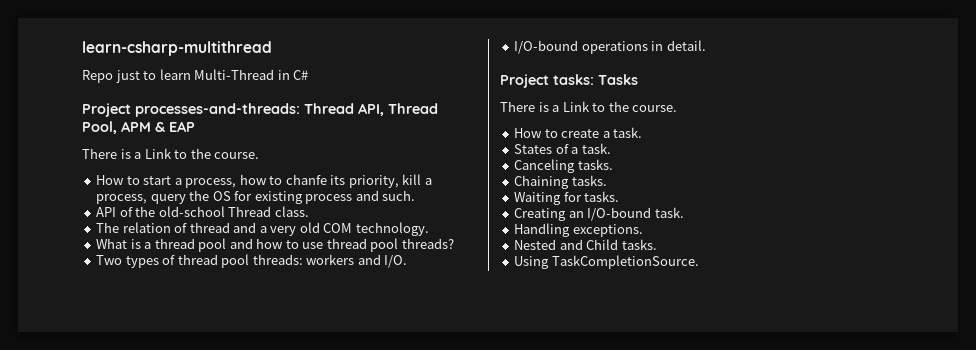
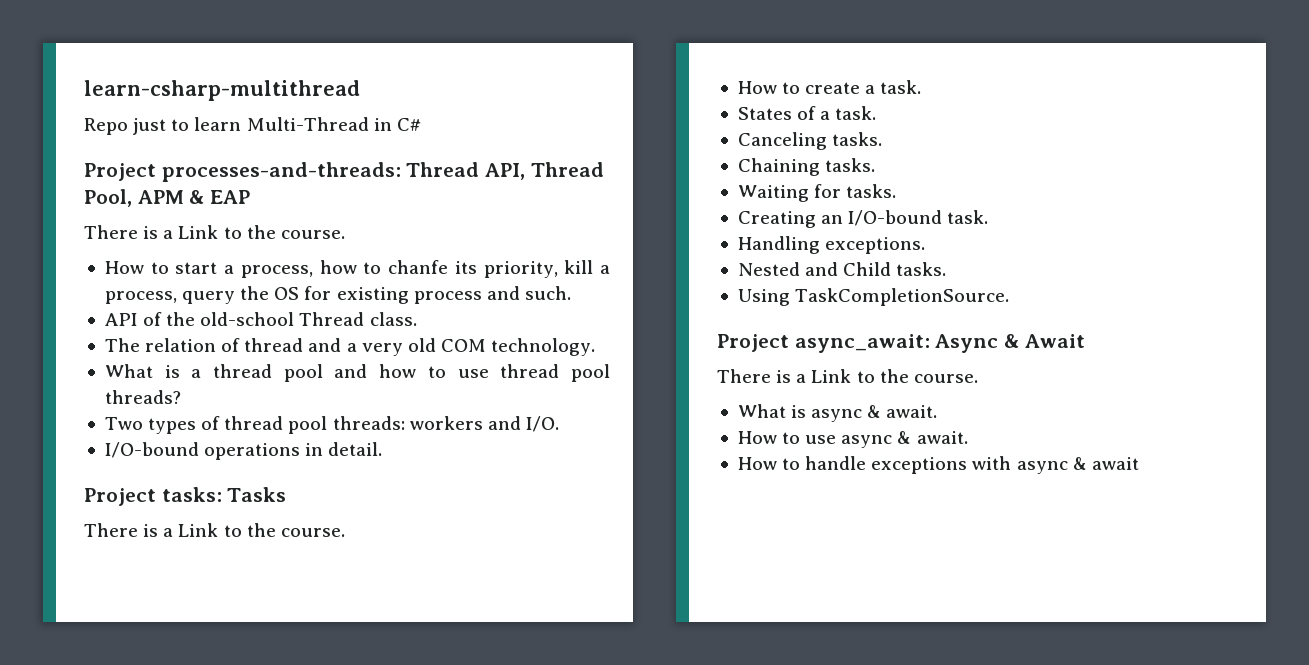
+ Project async_await: Async & Await
+ There is a Link to the course.
+ What is async & await.
+ How to use async & await.
+ How to handle exceptions with async & await

